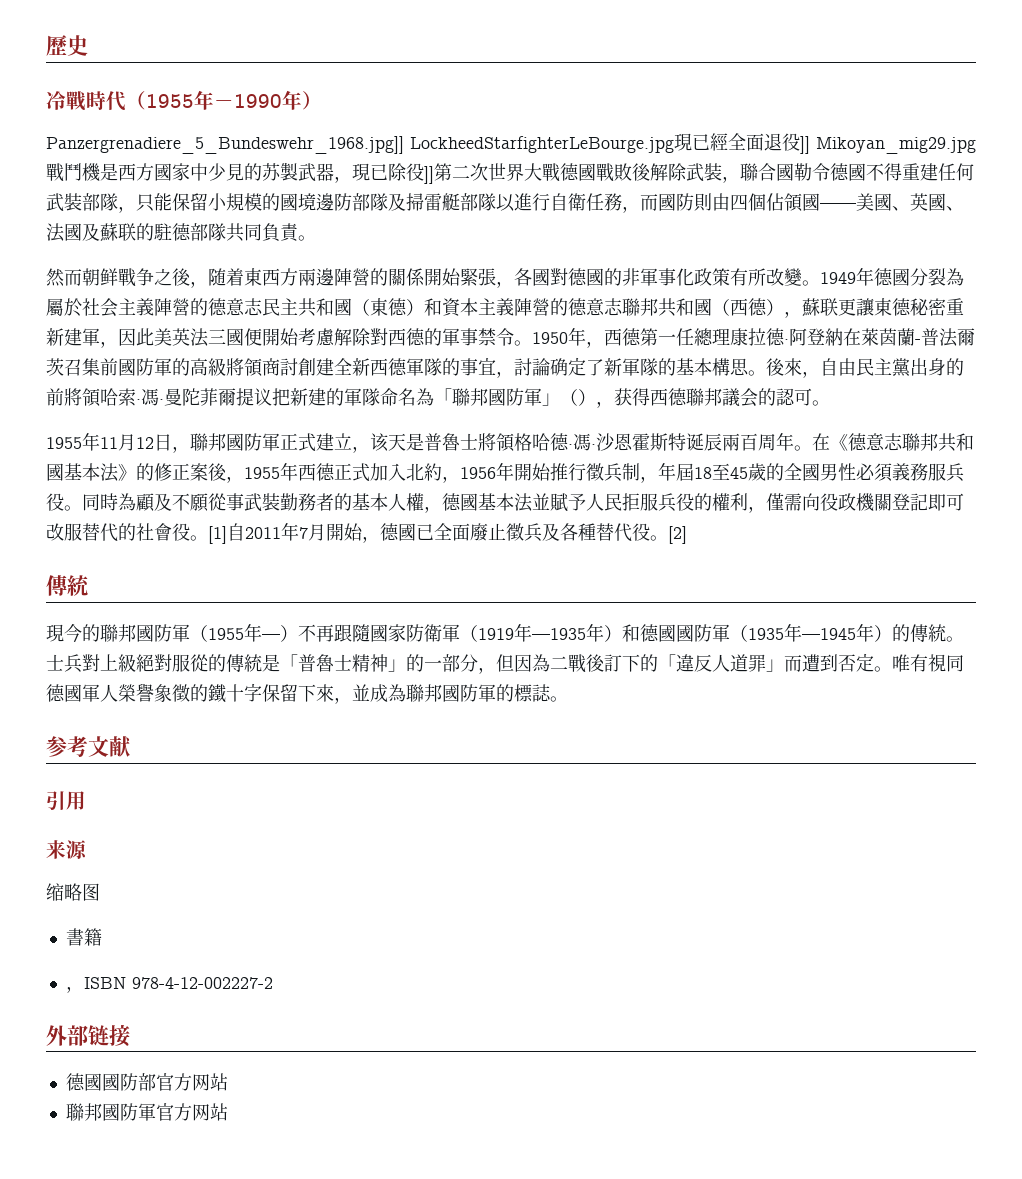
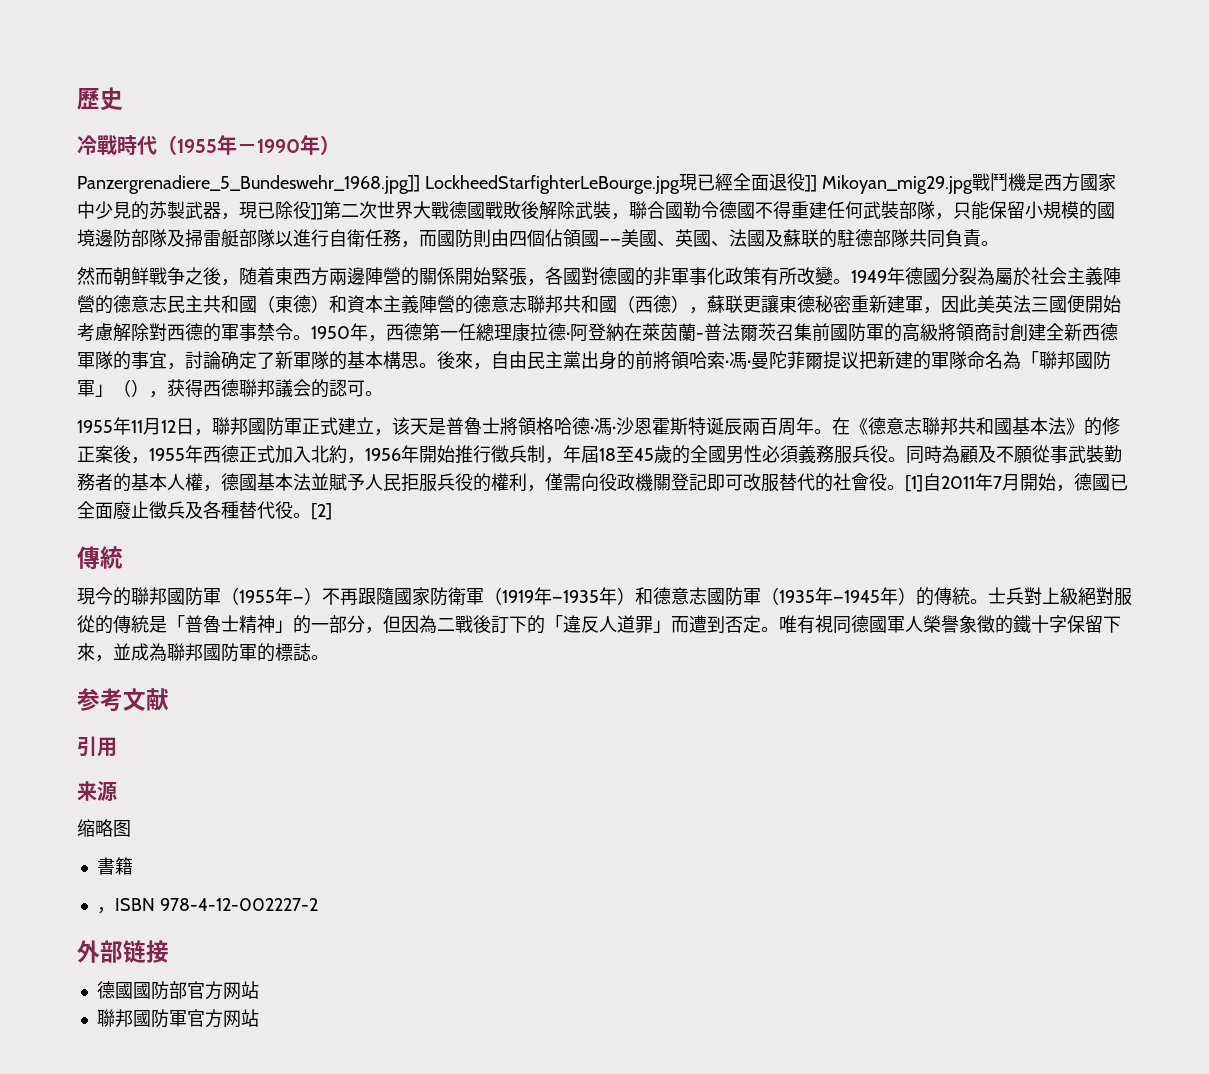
- 現今的聯邦國防軍（1955年—）不再跟隨國家防衛軍（1919年—1935年）和德國國防軍（1935年—1945年）的傳統。
+ 現今的聯邦國防軍（1955年—）不再跟隨國家防衛軍（1919年—1935年）和德意志國防軍（1935年—1945年）的傳統。

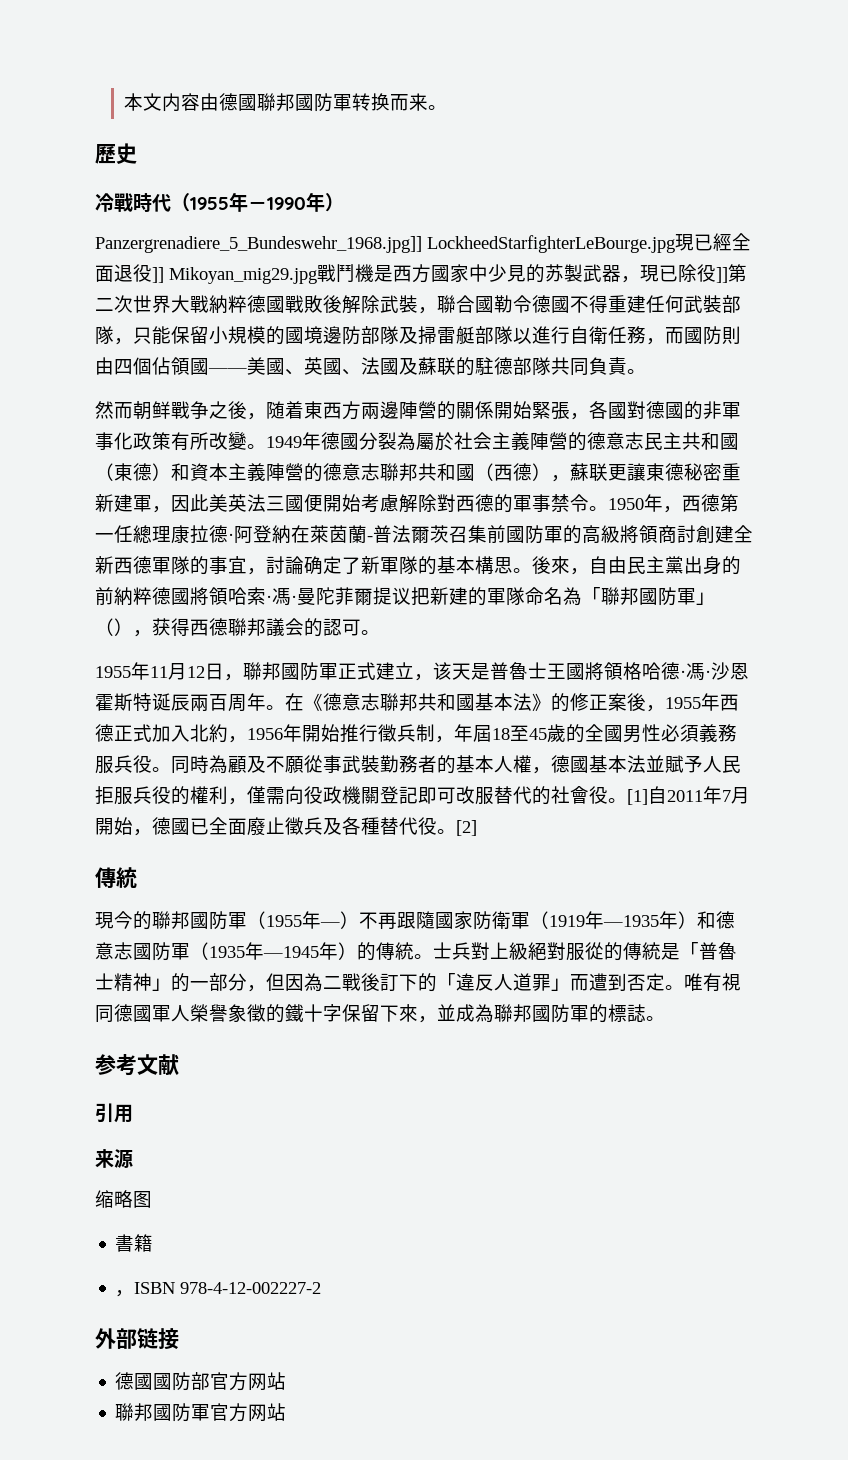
+ 本文内容由德國聯邦國防軍转换而来。
- Panzergrenadiere_5_Bundeswehr_1968.jpg]] LockheedStarfighterLeBourge.jpg現已經全面退役]] Mikoyan_mig29.jpg戰鬥機是西方國家中少見的苏製武器，現已除役]]第二次世界大戰德國戰敗後解除武裝，聯合國勒令德國不得重建任何武裝部隊，只能保留小規模的國境邊防部隊及掃雷艇部隊以進行自衛任務，而國防則由四個佔領國——美國、英國、法國及蘇联的駐德部隊共同負責。
+ Panzergrenadiere_5_Bundeswehr_1968.jpg]] LockheedStarfighterLeBourge.jpg現已經全面退役]] Mikoyan_mig29.jpg戰鬥機是西方國家中少見的苏製武器，現已除役]]第二次世界大戰納粹德國戰敗後解除武裝，聯合國勒令德國不得重建任何武裝部隊，只能保留小規模的國境邊防部隊及掃雷艇部隊以進行自衛任務，而國防則由四個佔領國——美國、英國、法國及蘇联的駐德部隊共同負責。
- 後來，自由民主黨出身的前將領哈索·馮·曼陀菲爾提议把新建的軍隊命名為「聯邦國防軍」（），获得西德聯邦議会的認可。
+ 後來，自由民主黨出身的前納粹德國將領哈索·馮·曼陀菲爾提议把新建的軍隊命名為「聯邦國防軍」（），获得西德聯邦議会的認可。
- 1955年11月12日，聯邦國防軍正式建立，该天是普魯士將領格哈德·馮·沙恩霍斯特诞辰兩百周年。
+ 1955年11月12日，聯邦國防軍正式建立，该天是普魯士王國將領格哈德·馮·沙恩霍斯特诞辰兩百周年。

